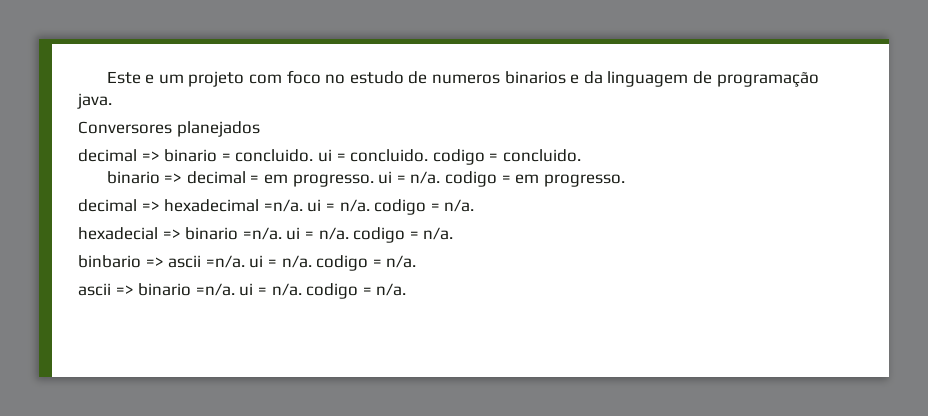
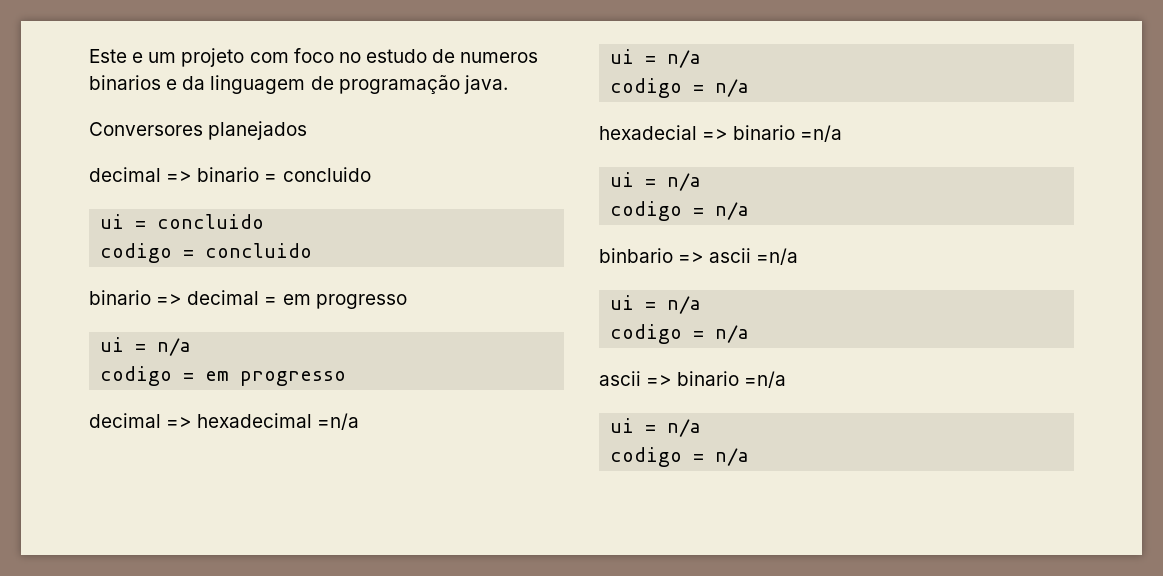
- decimal => binario = concluido. ui = concluido. codigo = concluido.
+ decimal => binario = concluido
+ ui = concluido
+ codigo = concluido
- binario => decimal = em progresso. ui = n/a. codigo = em progresso.
+ binario => decimal = em progresso
+ ui = n/a
+ codigo = em progresso
- decimal => hexadecimal =n/a. ui = n/a. codigo = n/a.
+ decimal => hexadecimal =n/a
+ ui = n/a
+ codigo = n/a
- hexadecial => binario =n/a. ui = n/a. codigo = n/a.
+ hexadecial => binario =n/a
+ ui = n/a
+ codigo = n/a
- binbario => ascii =n/a. ui = n/a. codigo = n/a.
+ binbario => ascii =n/a
+ ui = n/a
+ codigo = n/a
- ascii => binario =n/a. ui = n/a. codigo = n/a.
+ ascii => binario =n/a
+ ui = n/a
+ codigo = n/a

